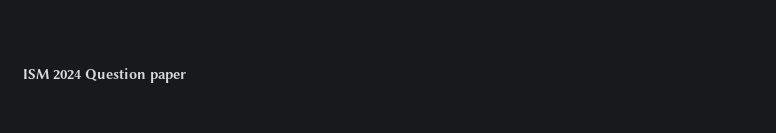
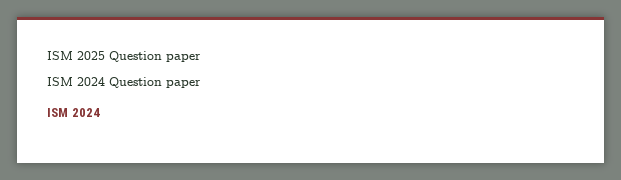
+ ISM 2025 Question paper
  ISM 2024 Question paper
+ ISM 2024

